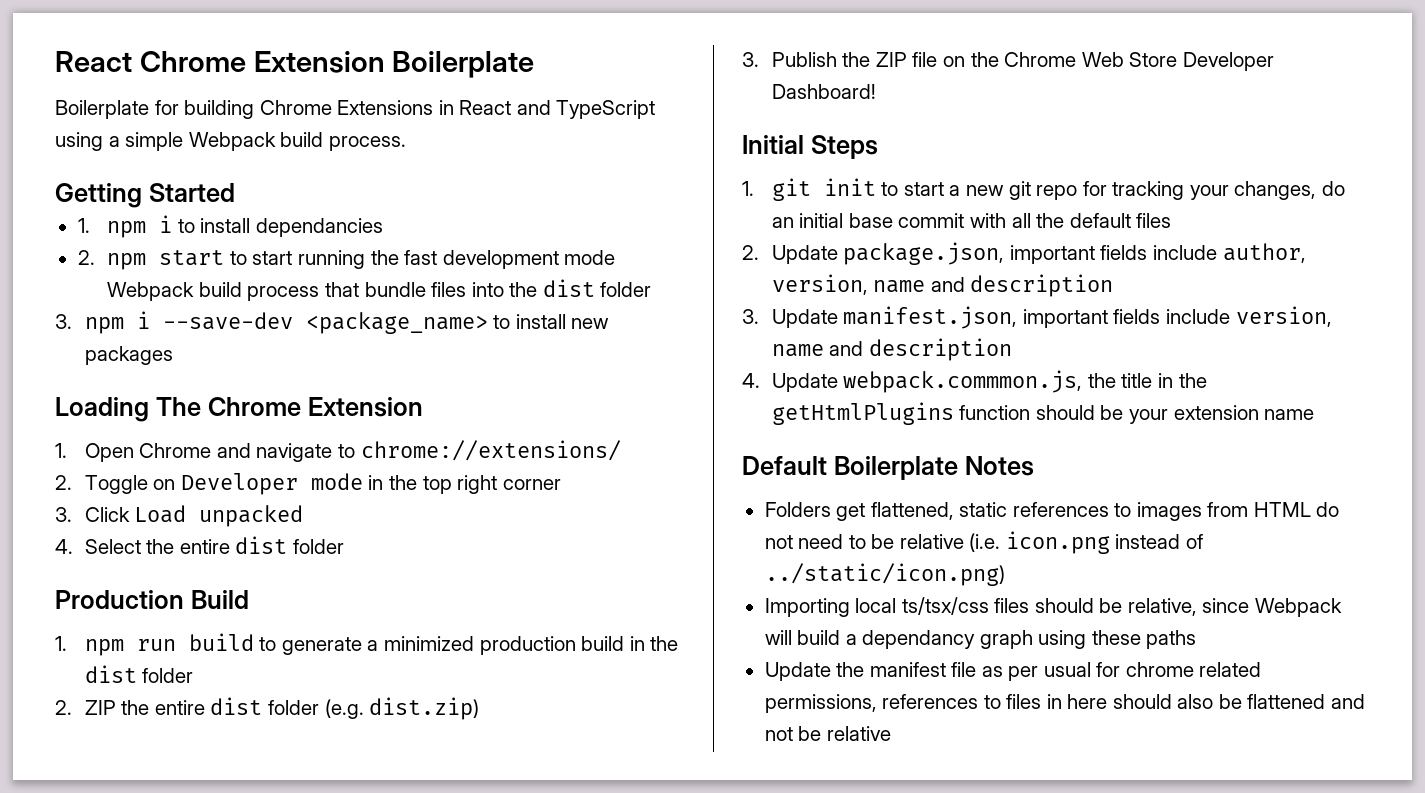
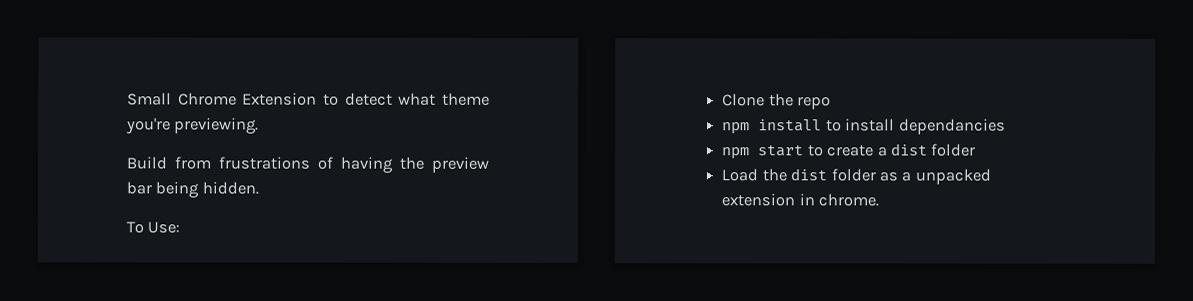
- React Chrome Extension Boilerplate
- Boilerplate for building Chrome Extensions in React and TypeScript using a simple Webpack build process.
- Getting Started
- 1. npm i to install dependancies
+ Small Chrome Extension to detect what theme you're previewing.
+ Build from frustrations of having the preview bar being hidden.
+ To Use:
+ Clone the repo
+ npm install to install dependancies
- 2. npm start to start running the fast development mode Webpack build process that bundle files into the dist folder
- 3. npm i --save-dev <package_name> to install new packages
- Loading The Chrome Extension
- 1. Open Chrome and navigate to chrome://extensions/
- 2. Toggle on Developer mode in the top right corner
- 3. Click Load unpacked
- 4. Select the entire dist folder
- Production Build
- 1. npm run build to generate a minimized production build in the dist folder
- 2. ZIP the entire dist folder (e.g. dist.zip)
- 3. Publish the ZIP file on the Chrome Web Store Developer Dashboard!
- Initial Steps
- 1. git init to start a new git repo for tracking your changes, do an initial base commit with all the default files
- 2. Update package.json, important fields include author, version, name and description
- 3. Update manifest.json, important fields include version, name and description
- 4. Update webpack.commmon.js, the title in the getHtmlPlugins function should be your extension name
- Default Boilerplate Notes
- Folders get flattened, static references to images from HTML do not need to be relative (i.e. icon.png instead of ../static/icon.png)
- Importing local ts/tsx/css files should be relative, since Webpack will build a dependancy graph using these paths
- Update the manifest file as per usual for chrome related permissions, references to files in here should also be flattened and not be relative
+ npm start to create a dist folder
+ Load the dist folder as a unpacked extension in chrome.

